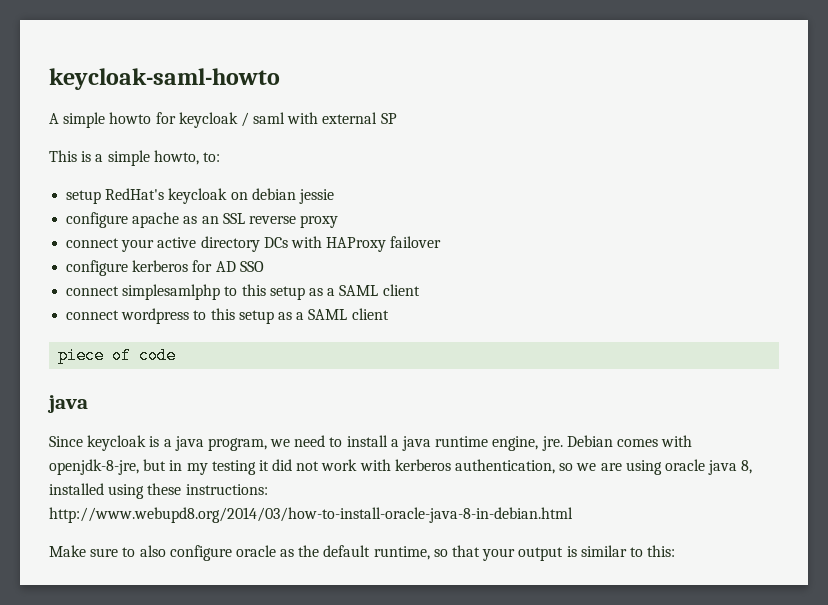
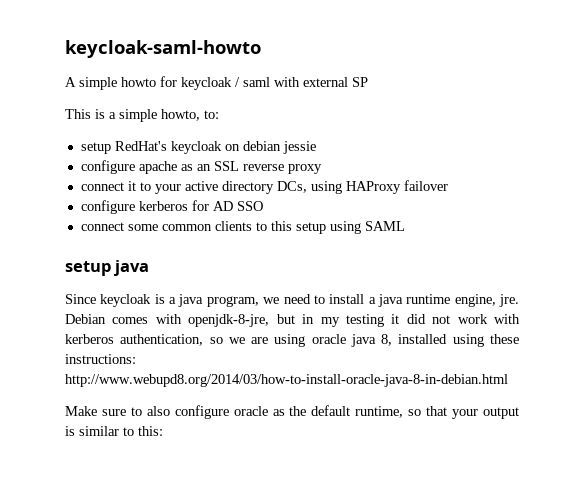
- connect your active directory DCs with HAProxy failover
+ connect it to your active directory DCs, using HAProxy failover
- connect simplesamlphp to this setup as a SAML client
- connect wordpress to this setup as a SAML client
- piece of code
- java
+ connect some common clients to this setup using SAML
+ setup java

